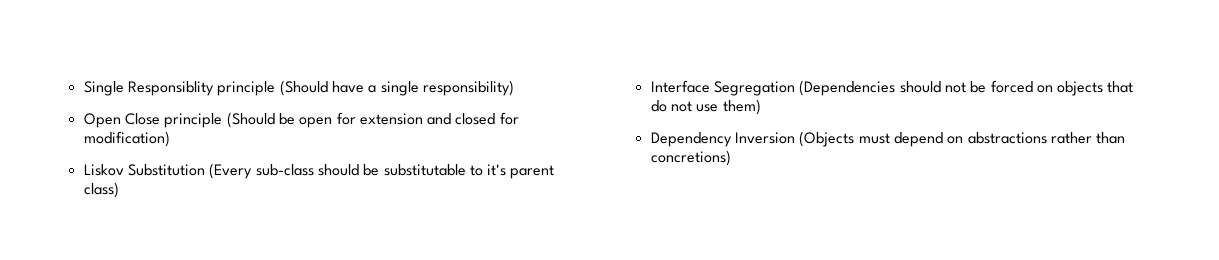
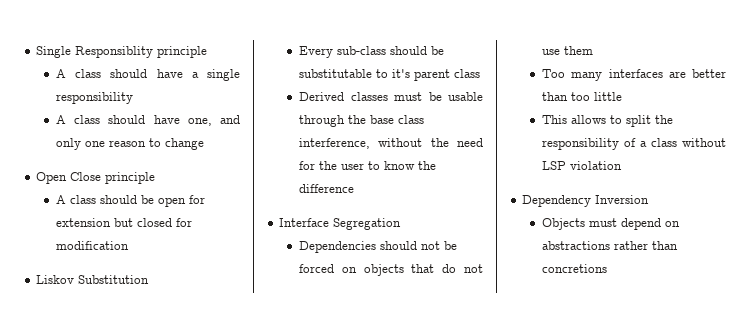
- Single Responsiblity principle (Should have a single responsibility)
+ Single Responsiblity principle
+ A class should have a single responsibility
+ A class should have one, and only one reason to change
- Open Close principle (Should be open for extension and closed for modification)
+ Open Close principle
+ A class should be open for extension but closed for modification
- Liskov Substitution (Every sub-class should be substitutable to it's parent class)
+ Liskov Substitution
+ Every sub-class should be substitutable to it's parent class
+ Derived classes must be usable through the base class interference, without the need for the user to know the difference
- Interface Segregation (Dependencies should not be forced on objects that do not use them)
+ Interface Segregation
+ Dependencies should not be forced on objects that do not use them
+ Too many interfaces are better than too little
+ This allows to split the responsibility of a class without LSP violation
- Dependency Inversion (Objects must depend on abstractions rather than concretions)
+ Dependency Inversion
+ Objects must depend on abstractions rather than concretions

